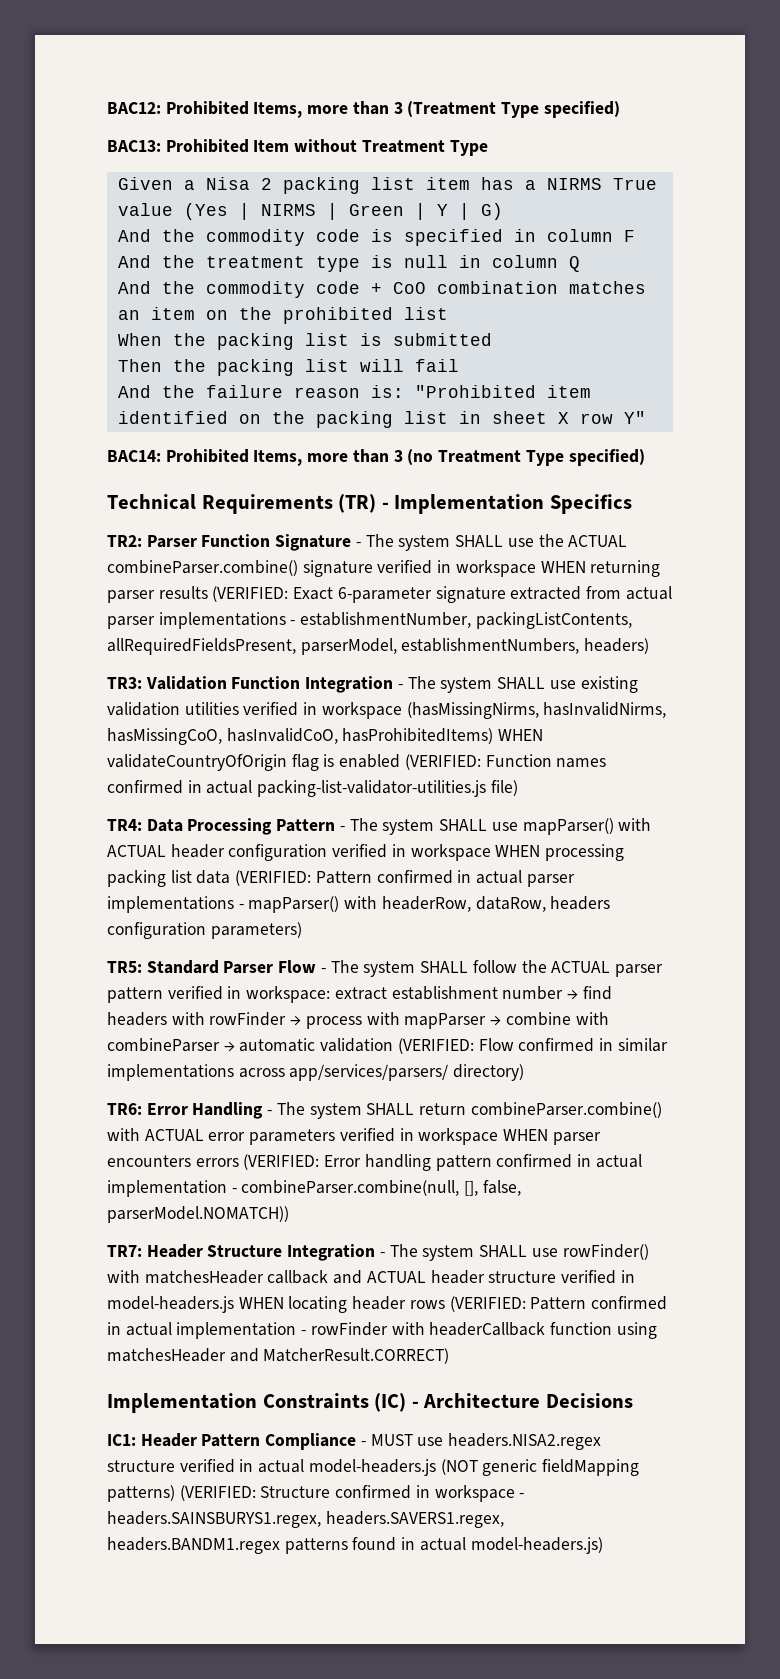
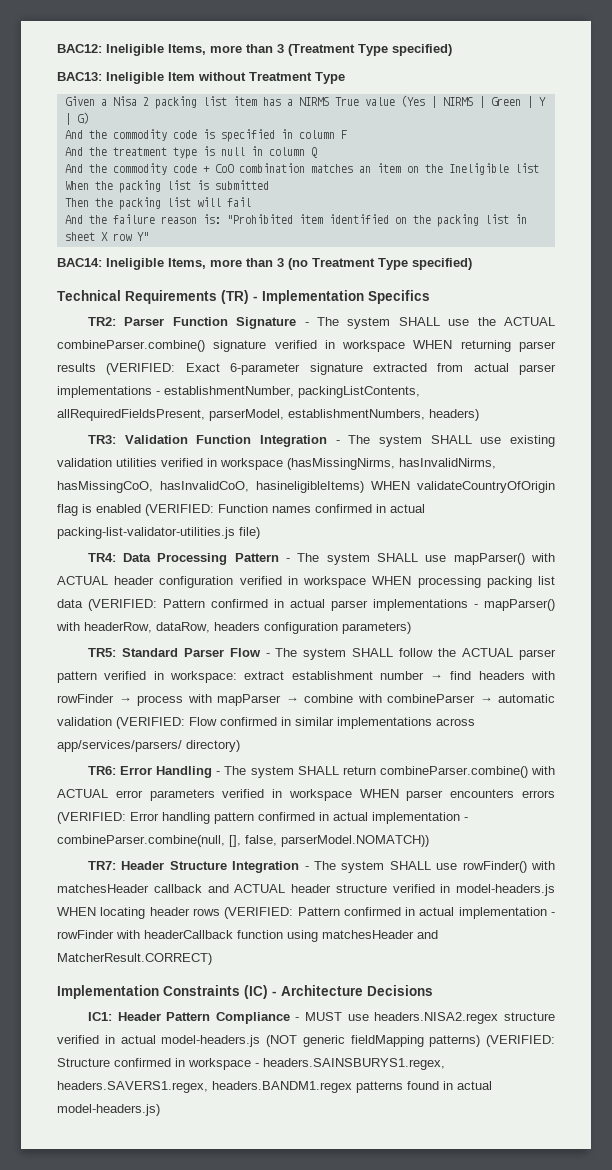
- BAC12: Prohibited Items, more than 3 (Treatment Type specified)
+ BAC12: Ineligible Items, more than 3 (Treatment Type specified)
- BAC13: Prohibited Item without Treatment Type
+ BAC13: Ineligible Item without Treatment Type
- And the commodity code + CoO combination matches an item on the prohibited list
+ And the commodity code + CoO combination matches an item on the Ineligible list
- BAC14: Prohibited Items, more than 3 (no Treatment Type specified)
+ BAC14: Ineligible Items, more than 3 (no Treatment Type specified)
- TR3: Validation Function Integration - The system SHALL use existing validation utilities verified in workspace (hasMissingNirms, hasInvalidNirms, hasMissingCoO, hasInvalidCoO, hasProhibitedItems) WHEN validateCountryOfOrigin flag is enabled (VERIFIED: Function names confirmed in actual packing-list-validator-utilities.js file)
+ TR3: Validation Function Integration - The system SHALL use existing validation utilities verified in workspace (hasMissingNirms, hasInvalidNirms, hasMissingCoO, hasInvalidCoO, hasineligibleItems) WHEN validateCountryOfOrigin flag is enabled (VERIFIED: Function names confirmed in actual packing-list-validator-utilities.js file)

